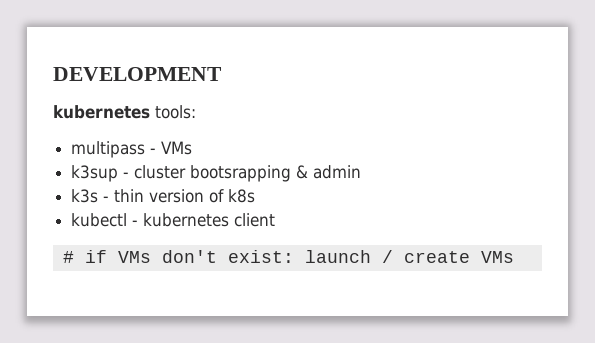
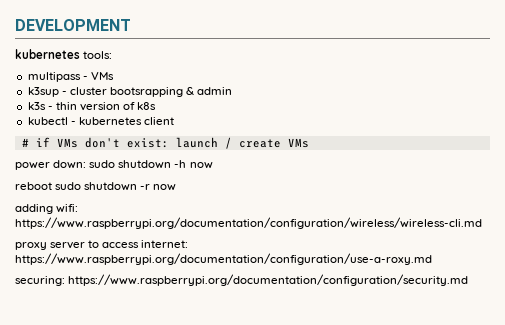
+ power down: sudo shutdown -h now
+ reboot sudo shutdown -r now
+ adding wifi: https://www.raspberrypi.org/documentation/configuration/wireless/wireless-cli.md
+ proxy server to access internet: https://www.raspberrypi.org/documentation/configuration/use-a-roxy.md
+ securing: https://www.raspberrypi.org/documentation/configuration/security.md

